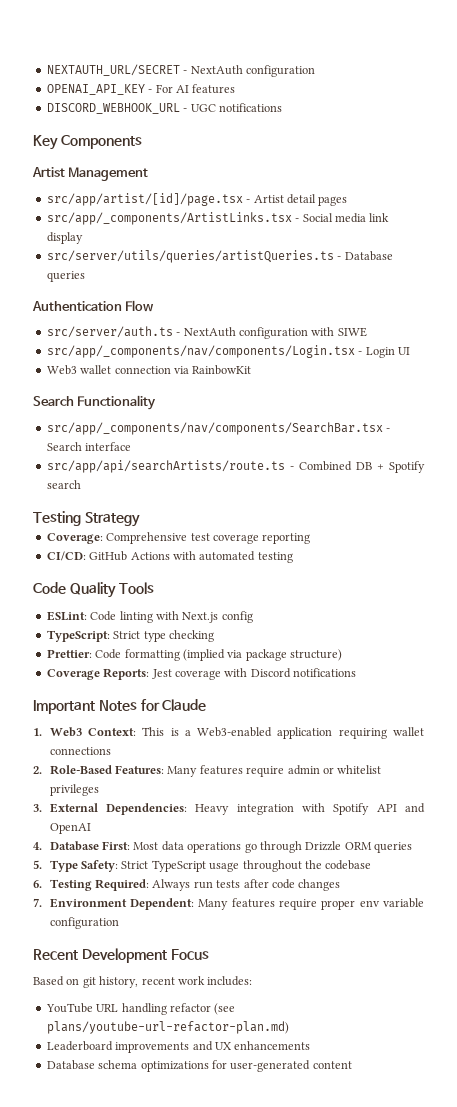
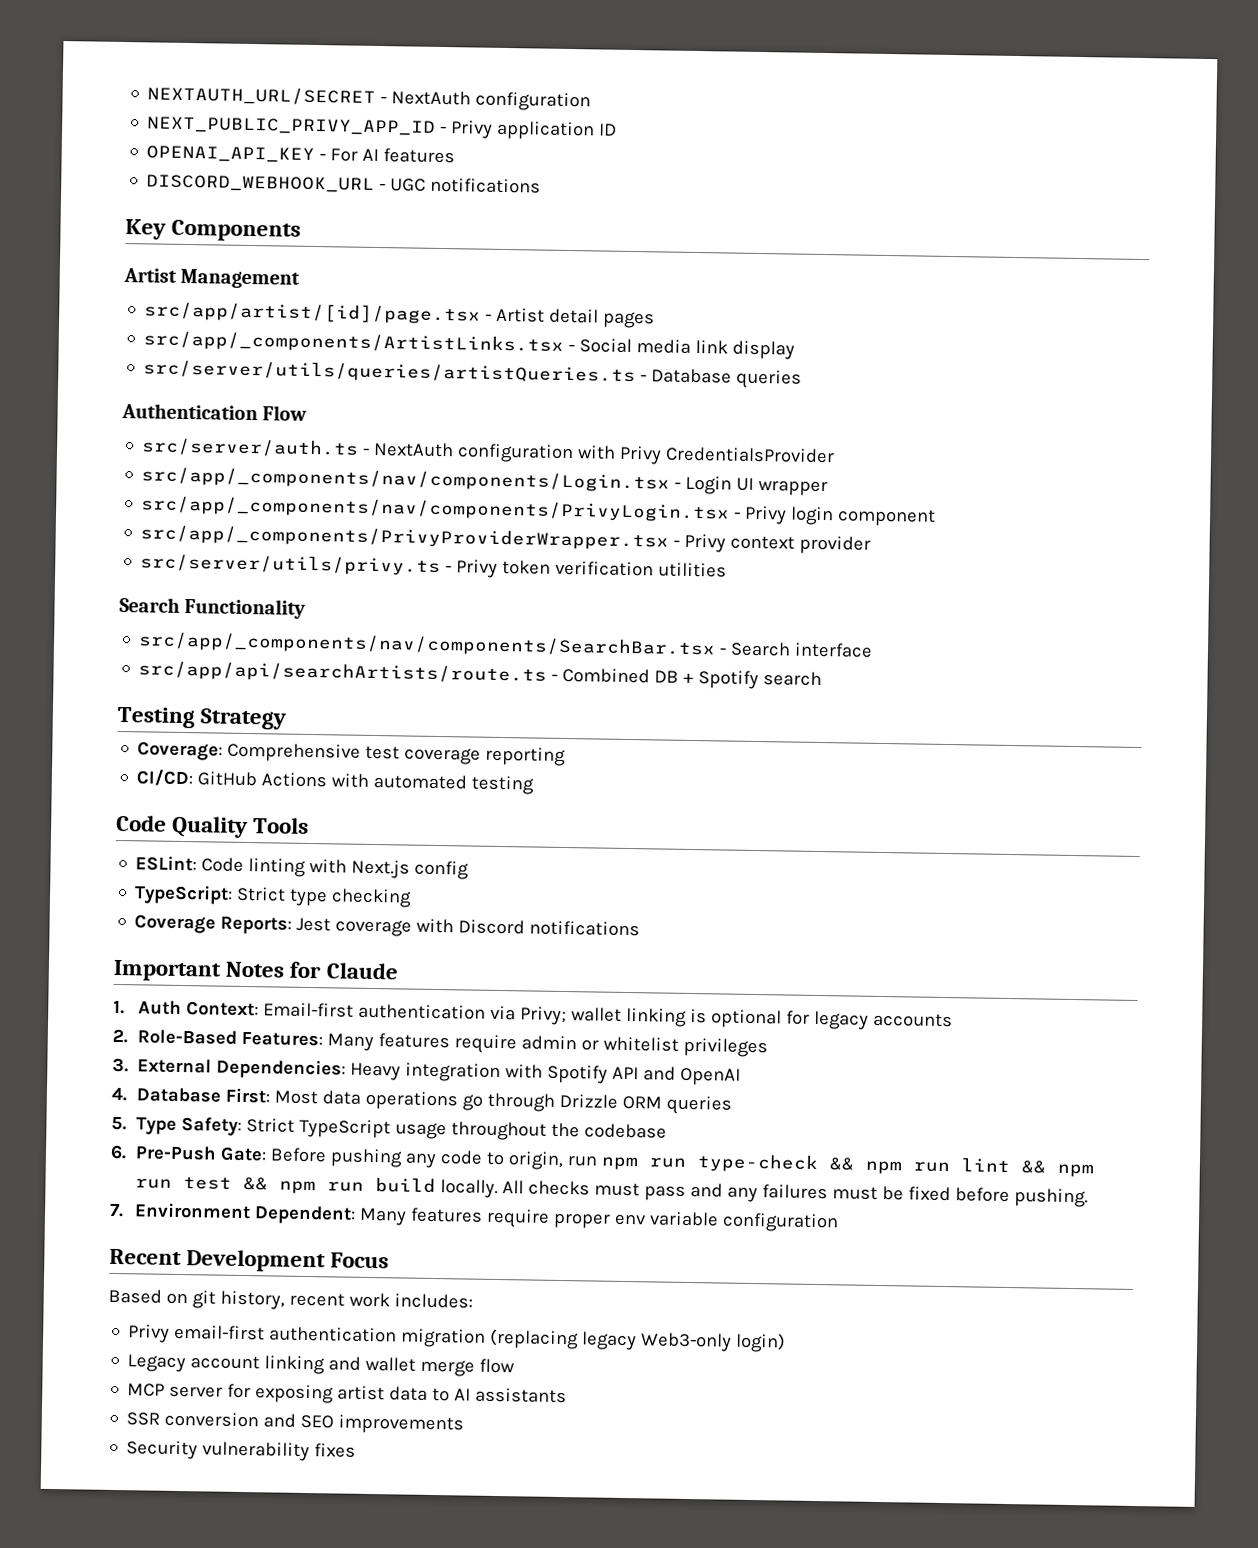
+ NEXT_PUBLIC_PRIVY_APP_ID - Privy application ID
- src/server/auth.ts - NextAuth configuration with SIWE
+ src/server/auth.ts - NextAuth configuration with Privy CredentialsProvider
- src/app/_components/nav/components/Login.tsx - Login UI
- Web3 wallet connection via RainbowKit
+ src/app/_components/nav/components/Login.tsx - Login UI wrapper
+ src/app/_components/nav/components/PrivyLogin.tsx - Privy login component
+ src/app/_components/PrivyProviderWrapper.tsx - Privy context provider
+ src/server/utils/privy.ts - Privy token verification utilities
- Prettier: Code formatting (implied via package structure)
- 1. Web3 Context: This is a Web3-enabled application requiring wallet connections
+ 1. Auth Context: Email-first authentication via Privy; wallet linking is optional for legacy accounts
- 6. Testing Required: Always run tests after code changes
+ 6. Pre-Push Gate: Before pushing any code to origin, run npm run type-check && npm run lint && npm run test && npm run build locally. All checks must pass and any failures must be fixed before pushing.
- YouTube URL handling refactor (see plans/youtube-url-refactor-plan.md)
- Leaderboard improvements and UX enhancements
- Database schema optimizations for user-generated content
+ Privy email-first authentication migration (replacing legacy Web3-only login)
+ Legacy account linking and wallet merge flow
+ MCP server for exposing artist data to AI assistants
+ SSR conversion and SEO improvements
+ Security vulnerability fixes

